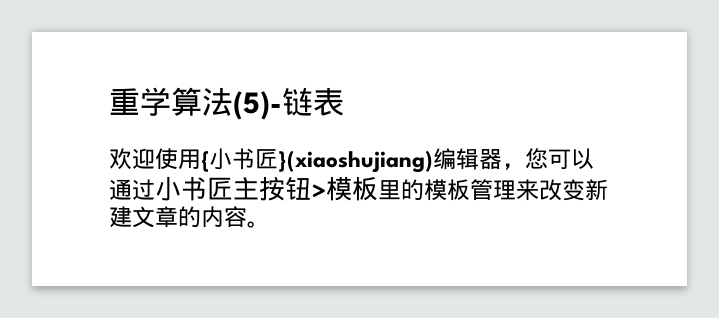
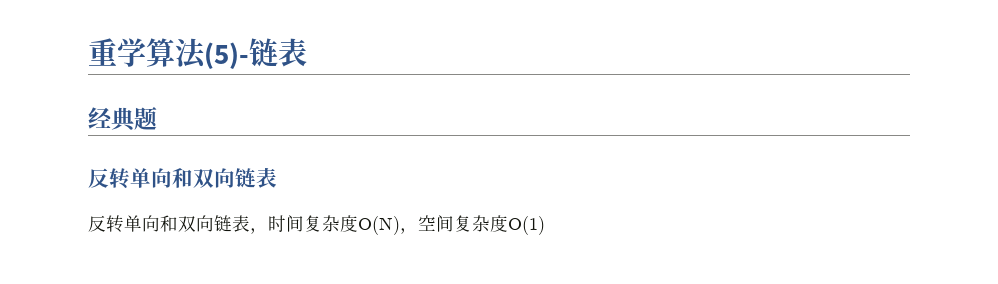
- 欢迎使用{小书匠}(xiaoshujiang)编辑器，您可以通过小书匠主按钮>模板里的模板管理来改变新建文章的内容。
+ 经典题
+ 反转单向和双向链表
+ 反转单向和双向链表，时间复杂度O(N)，空间复杂度O(1)

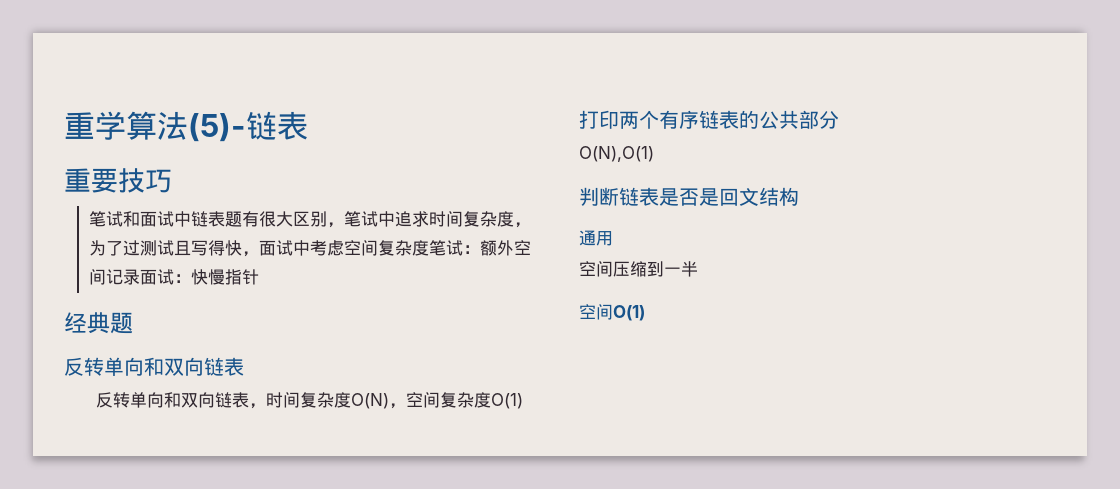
+ 重要技巧
+ 笔试和面试中链表题有很大区别，笔试中追求时间复杂度，为了过测试且写得快，面试中考虑空间复杂度笔试：额外空间记录面试：快慢指针
+ 打印两个有序链表的公共部分
+ O(N),O(1)
+ 判断链表是否是回文结构
+ 通用
+ 空间压缩到一半
+ 空间O(1)

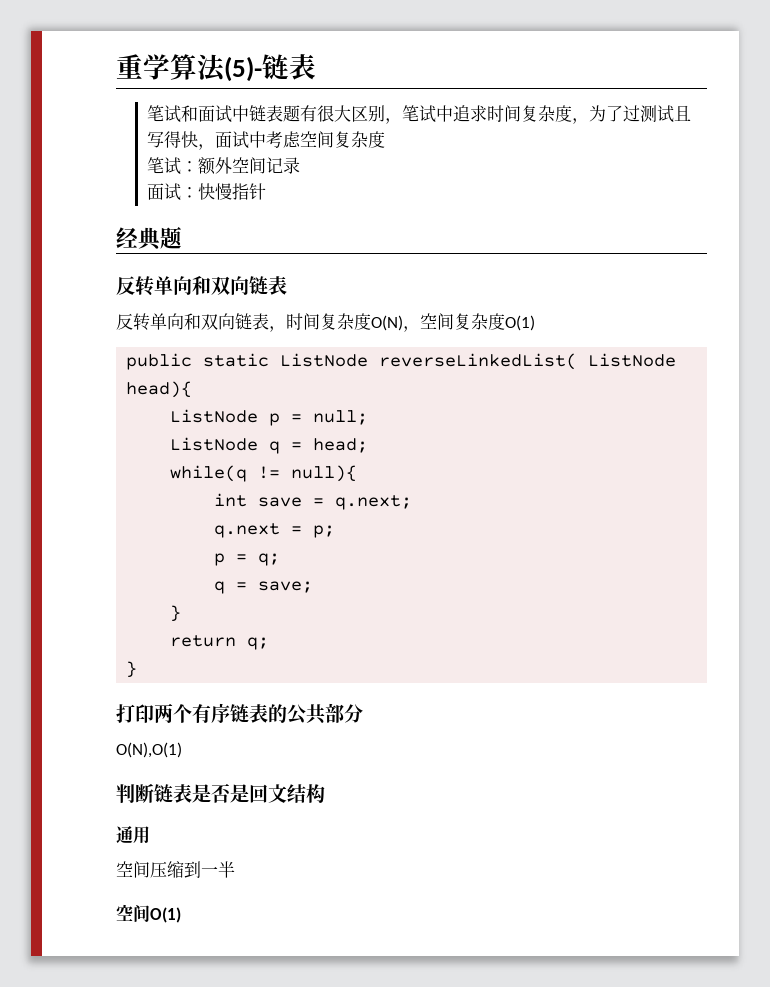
- 重要技巧
- 笔试和面试中链表题有很大区别，笔试中追求时间复杂度，为了过测试且写得快，面试中考虑空间复杂度笔试：额外空间记录面试：快慢指针
+ 笔试和面试中链表题有很大区别，笔试中追求时间复杂度，为了过测试且写得快，面试中考虑空间复杂度
+ 笔试：额外空间记录
+ 面试：快慢指针
+ public static ListNode reverseLinkedList( ListNode head){
+ ListNode p = null;
+ ListNode q = head;
+ while(q != null){
+ int save = q.next;
+ q.next = p;
+ p = q;
+ q = save;
+ }
+ return q;
+ }

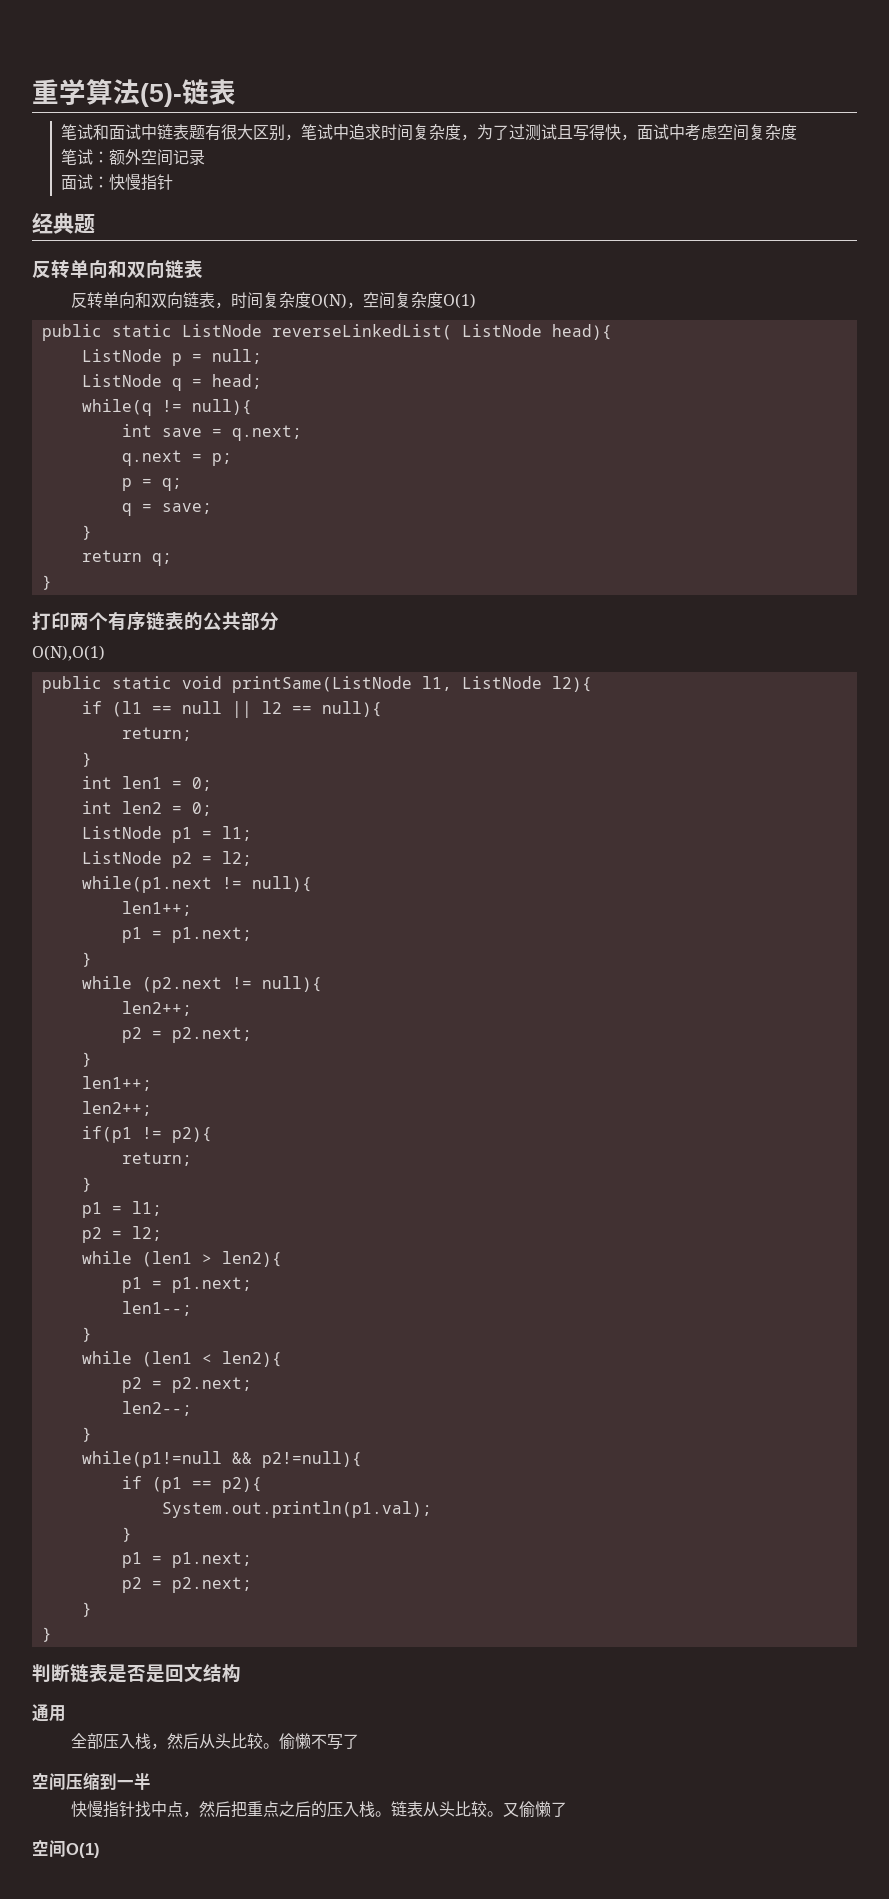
+ public static void printSame(ListNode l1, ListNode l2){
+ if (l1 == null || l2 == null){
+ return;
+ }
+ int len1 = 0;
+ int len2 = 0;
+ ListNode p1 = l1;
+ ListNode p2 = l2;
+ while(p1.next != null){
+ len1++;
+ p1 = p1.next;
+ }
+ while (p2.next != null){
+ len2++;
+ p2 = p2.next;
+ }
+ len1++;
+ len2++;
+ if(p1 != p2){
+ return;
+ }
+ p1 = l1;
+ p2 = l2;
+ while (len1 > len2){
+ p1 = p1.next;
+ len1--;
+ }
+ while (len1 < len2){
+ p2 = p2.next;
+ len2--;
+ }
+ while(p1!=null && p2!=null){
+ if (p1 == p2){
+ System.out.println(p1.val);
+ }
+ p1 = p1.next;
+ p2 = p2.next;
+ }
+ }
+ 全部压入栈，然后从头比较。偷懒不写了
  空间压缩到一半
+ 快慢指针找中点，然后把重点之后的压入栈。链表从头比较。又偷懒了

